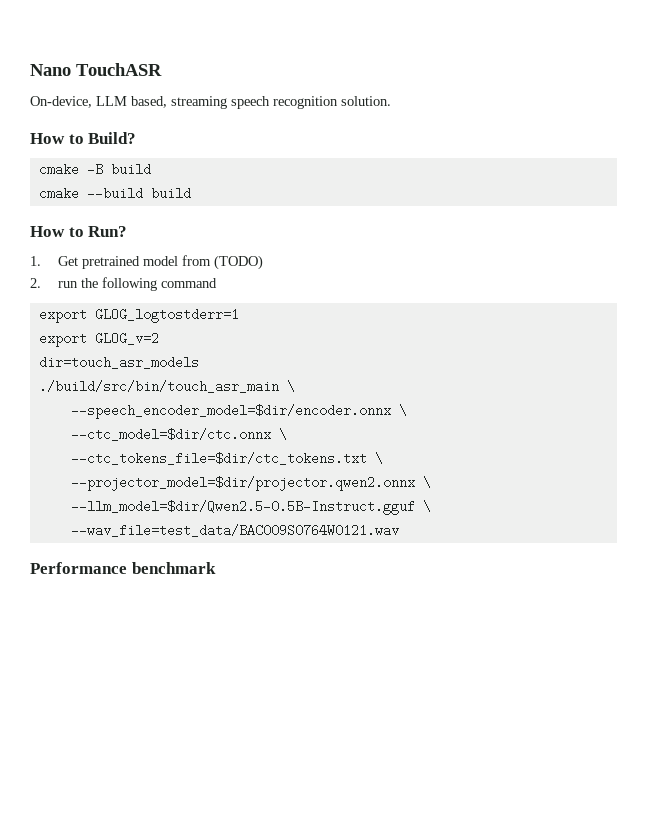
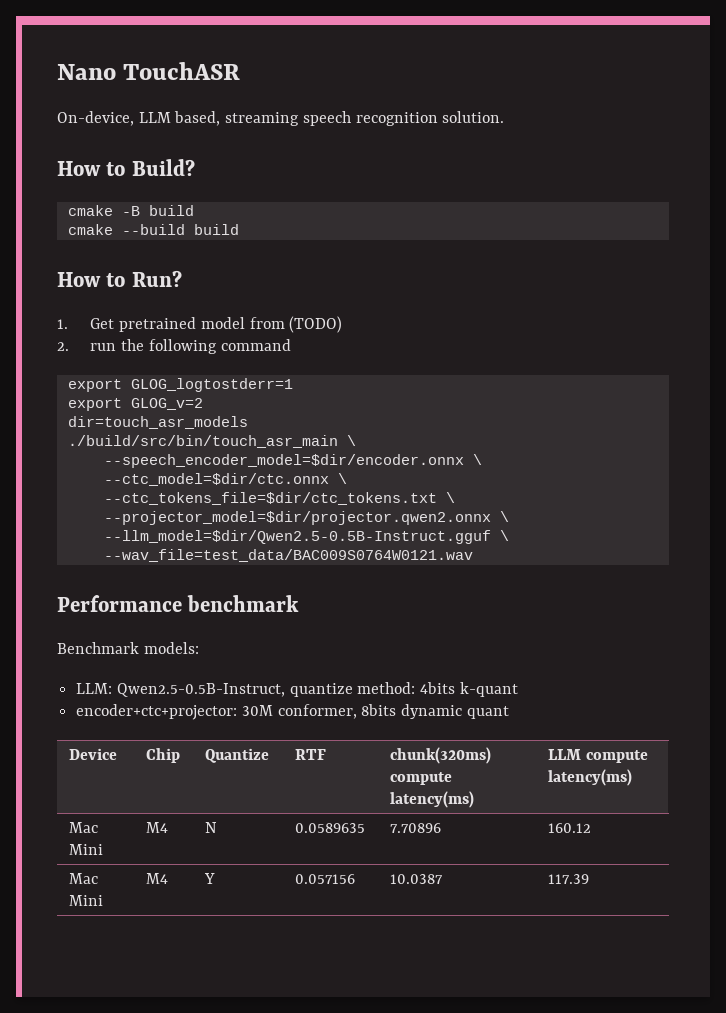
+ Benchmark models:
+ LLM: Qwen2.5-0.5B-Instruct, quantize method: 4bits k-quant
+ encoder+ctc+projector: 30M conformer, 8bits dynamic quant
+ Device | Chip | Quantize | RTF | chunk(320ms) compute latency(ms) | LLM compute latency(ms)
+ Mac Mini | M4 | N | 0.0589635 | 7.70896 | 160.12
+ Mac Mini | M4 | Y | 0.057156 | 10.0387 | 117.39

